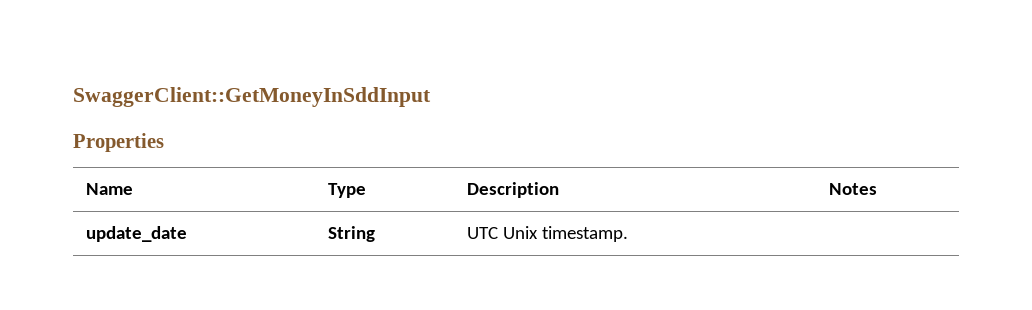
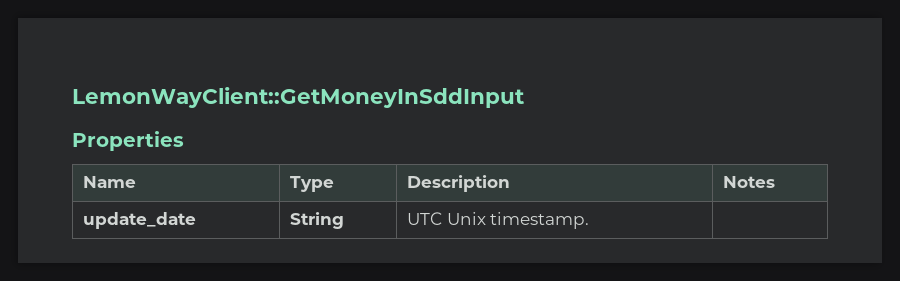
- SwaggerClient::GetMoneyInSddInput
+ LemonWayClient::GetMoneyInSddInput

